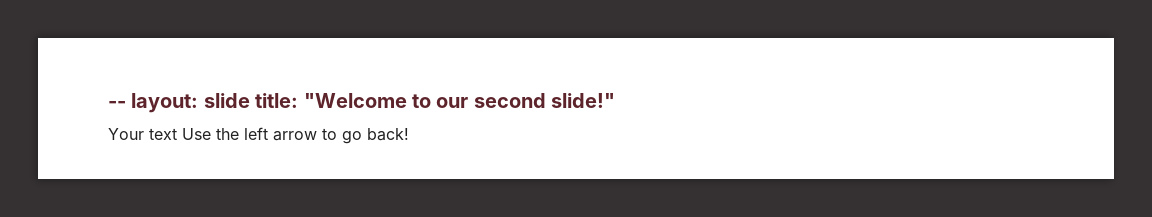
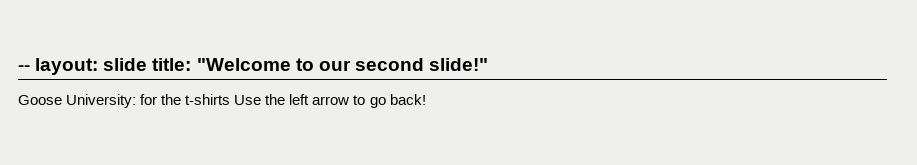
- Your text Use the left arrow to go back!
+ Goose University: for the t-shirts Use the left arrow to go back!

